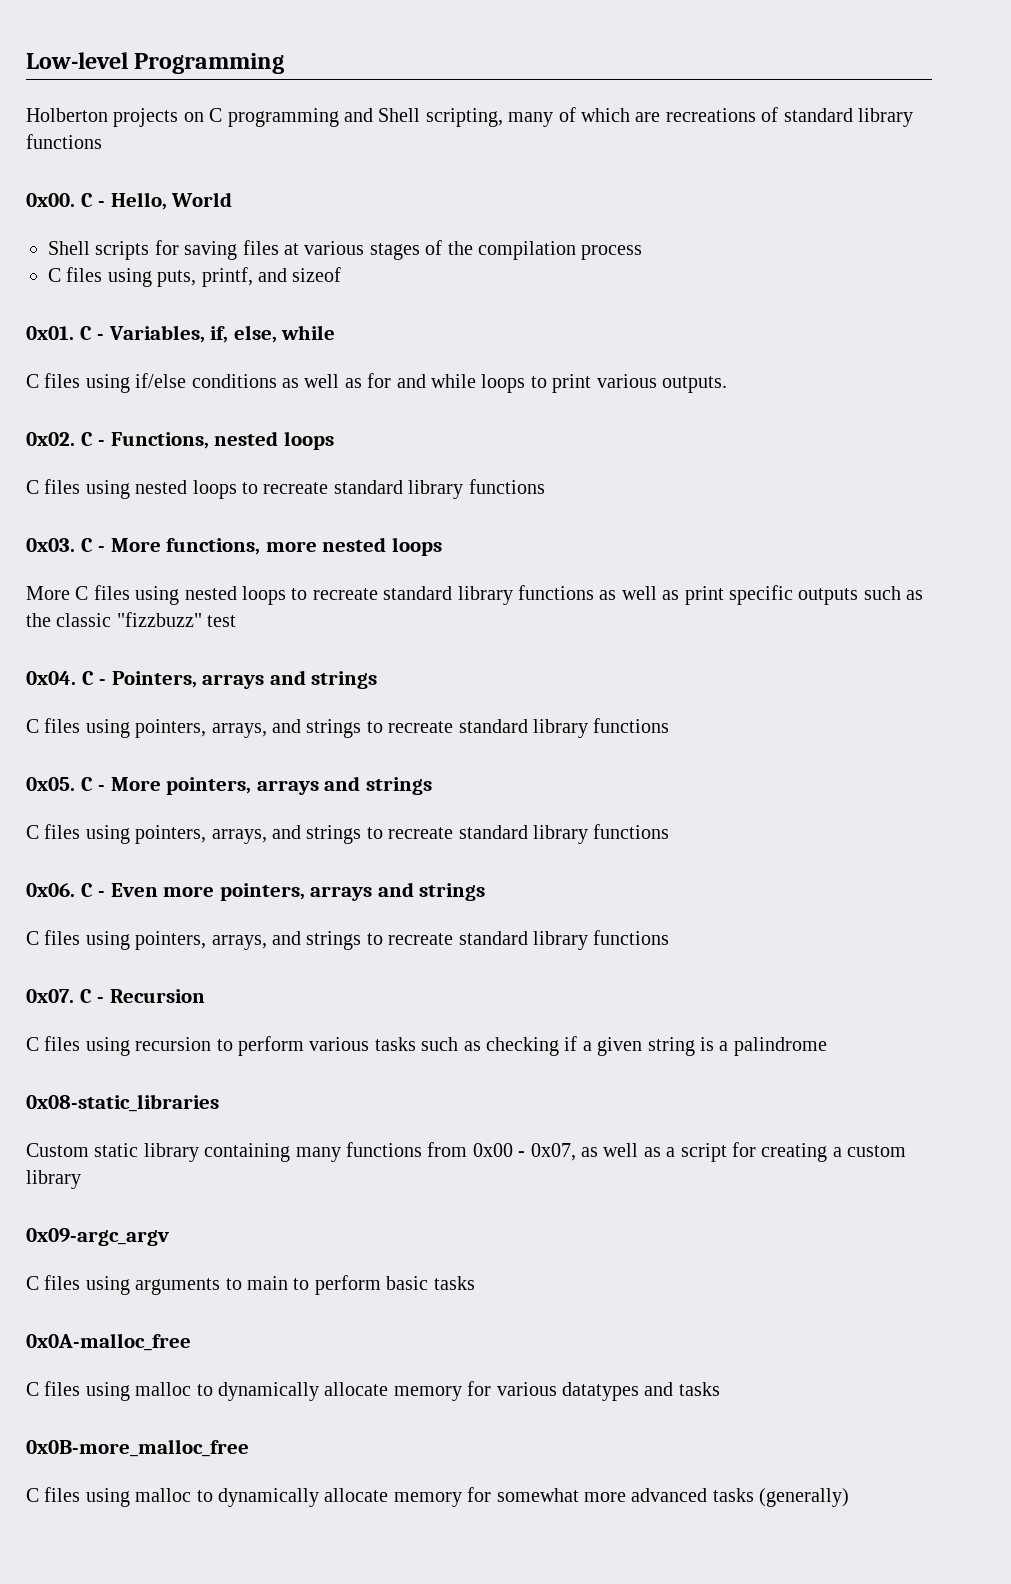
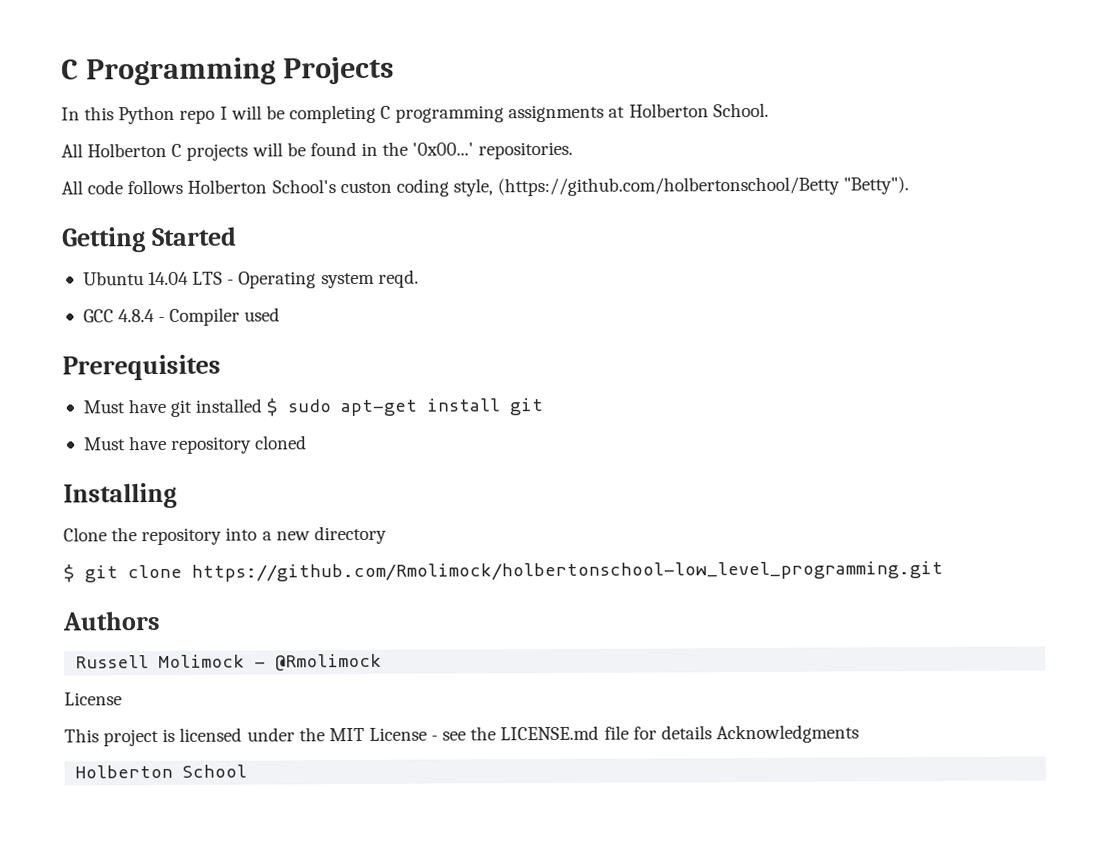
- Low-level Programming
- Holberton projects on C programming and Shell scripting, many of which are recreations of standard library functions
- 0x00. C - Hello, World
- Shell scripts for saving files at various stages of the compilation process
- C files using puts, printf, and sizeof
- 0x01. C - Variables, if, else, while
- C files using if/else conditions as well as for and while loops to print various outputs.
- 0x02. C - Functions, nested loops
- C files using nested loops to recreate standard library functions
- 0x03. C - More functions, more nested loops
- More C files using nested loops to recreate standard library functions as well as print specific outputs such as the classic "fizzbuzz" test
- 0x04. C - Pointers, arrays and strings
- C files using pointers, arrays, and strings to recreate standard library functions
- 0x05. C - More pointers, arrays and strings
- C files using pointers, arrays, and strings to recreate standard library functions
- 0x06. C - Even more pointers, arrays and strings
- C files using pointers, arrays, and strings to recreate standard library functions
- 0x07. C - Recursion
- C files using recursion to perform various tasks such as checking if a given string is a palindrome
- 0x08-static_libraries
- Custom static library containing many functions from 0x00 - 0x07, as well as a script for creating a custom library
- 0x09-argc_argv
- C files using arguments to main to perform basic tasks
- 0x0A-malloc_free
- C files using malloc to dynamically allocate memory for various datatypes and tasks
- 0x0B-more_malloc_free
- C files using malloc to dynamically allocate memory for somewhat more advanced tasks (generally)
+ C Programming Projects
+ In this Python repo I will be completing C programming assignments at Holberton School.
+ All Holberton C projects will be found in the '0x00...' repositories.
+ All code follows Holberton School's custon coding style, (https://github.com/holbertonschool/Betty "Betty").
+ Getting Started
+ Ubuntu 14.04 LTS - Operating system reqd.
+ GCC 4.8.4 - Compiler used
+ Prerequisites
+ Must have git installed $ sudo apt-get install git
+ Must have repository cloned
+ Installing
+ Clone the repository into a new directory
+ $ git clone https://github.com/Rmolimock/holbertonschool-low_level_programming.git
+ Authors
+ Russell Molimock - @Rmolimock
+ License
+ This project is licensed under the MIT License - see the LICENSE.md file for details Acknowledgments
+ Holberton School

